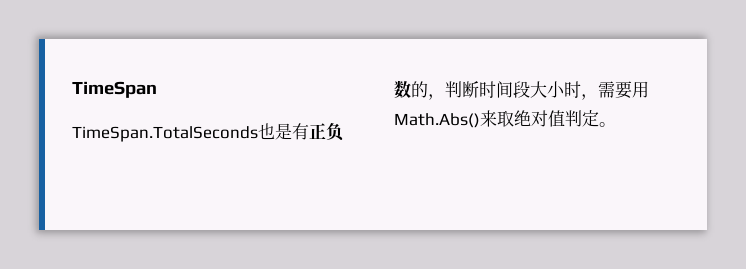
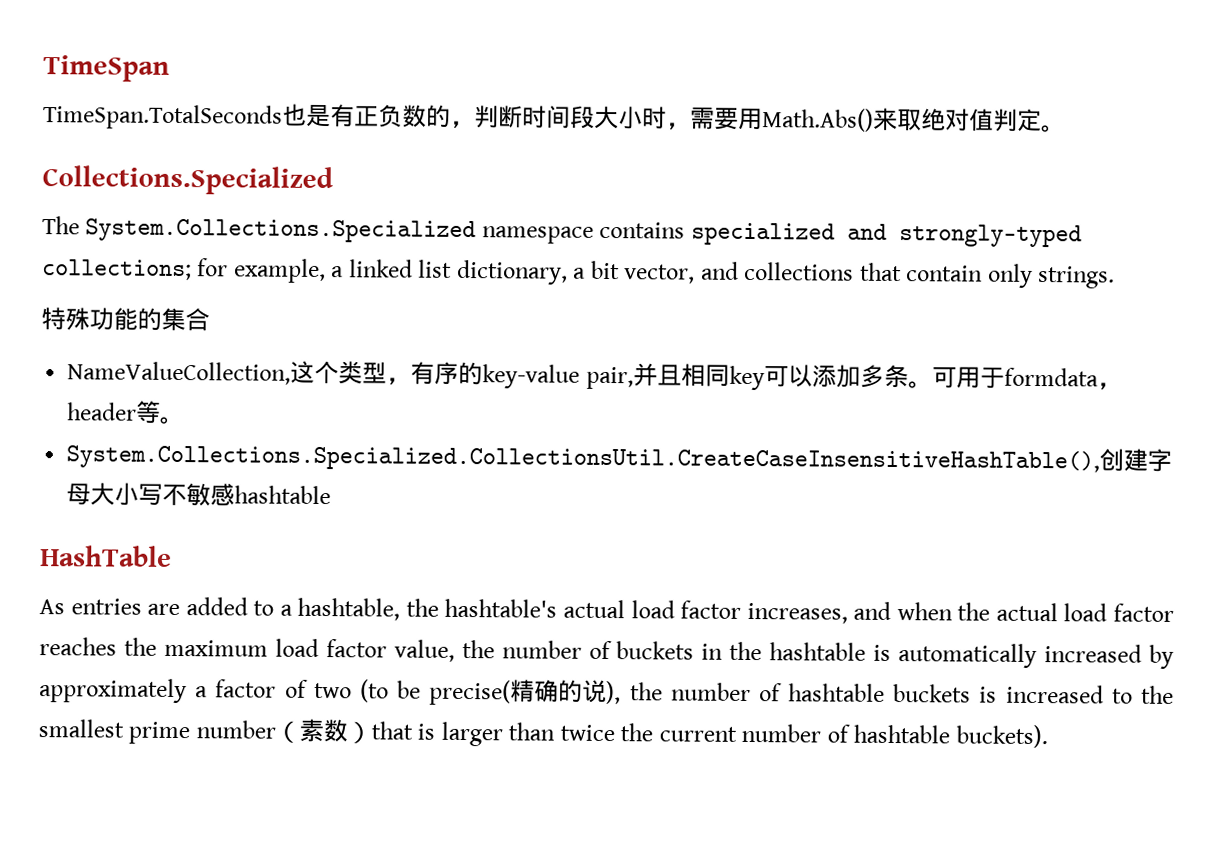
+ Collections.Specialized
+ The System.Collections.Specialized namespace contains specialized and strongly-typed collections; for example, a linked list dictionary, a bit vector, and collections that contain only strings.
+ 特殊功能的集合
+ NameValueCollection,这个类型，有序的key-value pair,并且相同key可以添加多条。可用于formdata，header等。
+ System.Collections.Specialized.CollectionsUtil.CreateCaseInsensitiveHashTable(),创建字母大小写不敏感hashtable
+ HashTable
+ As entries are added to a hashtable, the hashtable's actual load factor increases, and when the actual load factor reaches the maximum load factor value, the number of buckets in the hashtable is automatically increased by approximately a factor of two (to be precise(精确的说), the number of hashtable buckets is increased to the smallest prime number（素数）that is larger than twice the current number of hashtable buckets).

